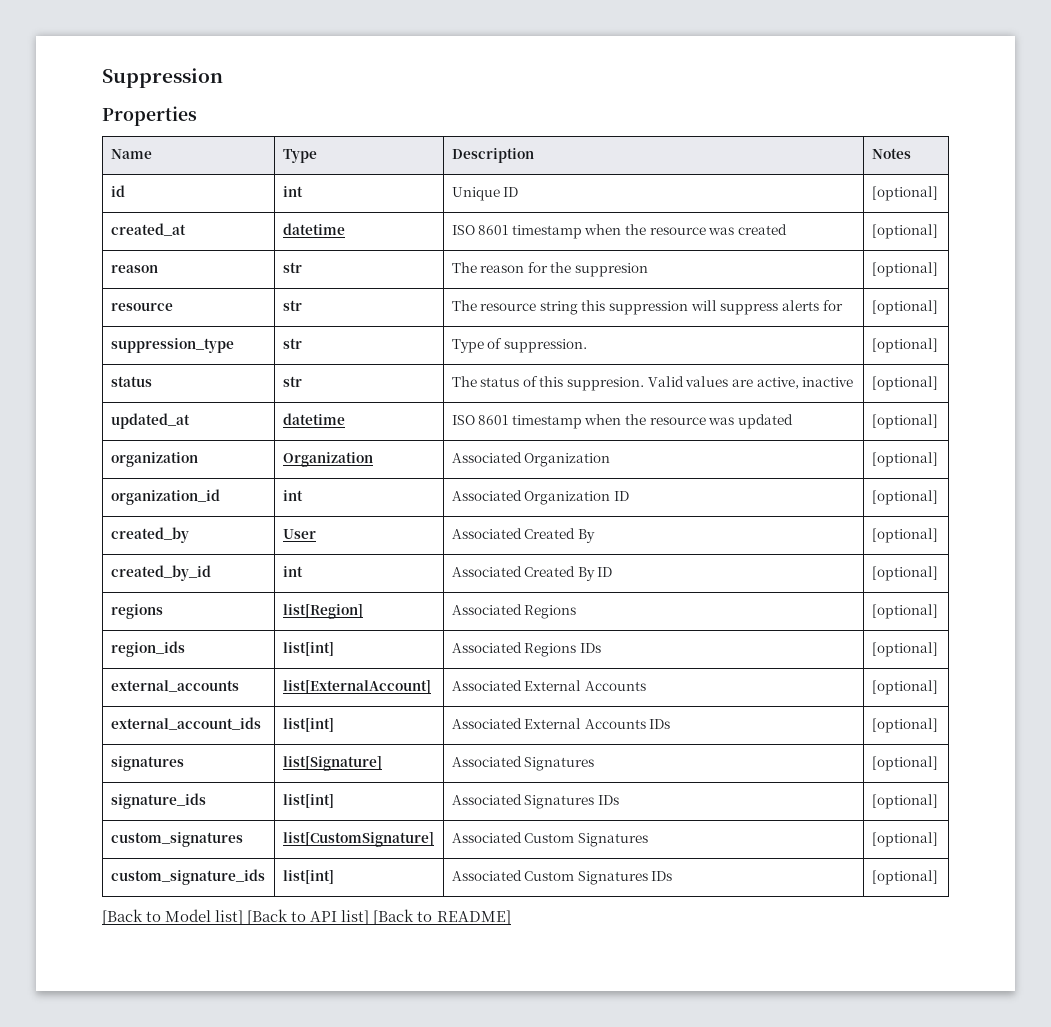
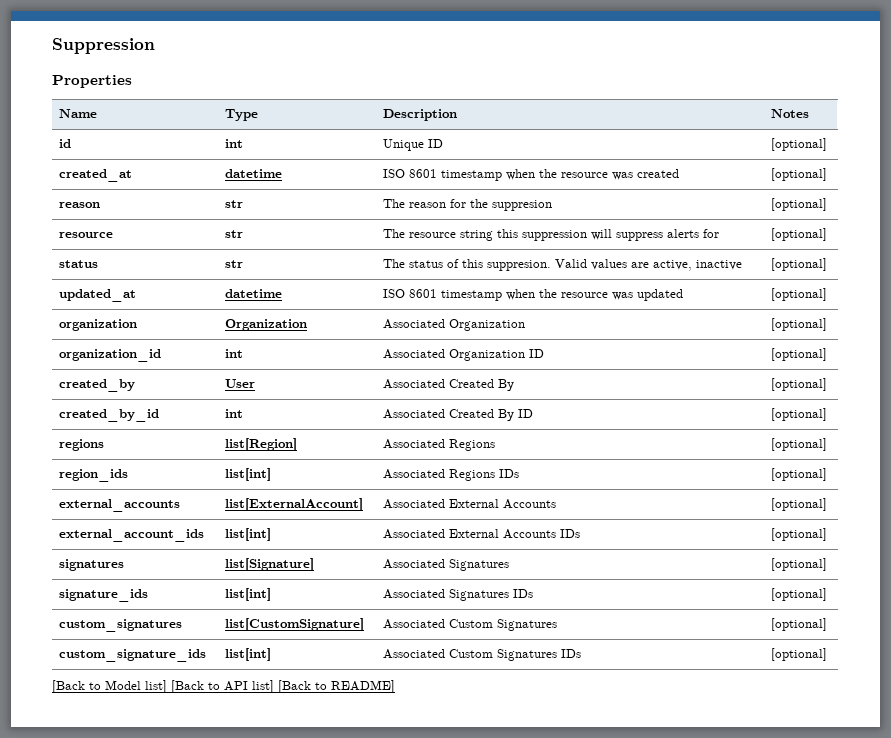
- suppression_type | str | Type of suppression. | [optional]

